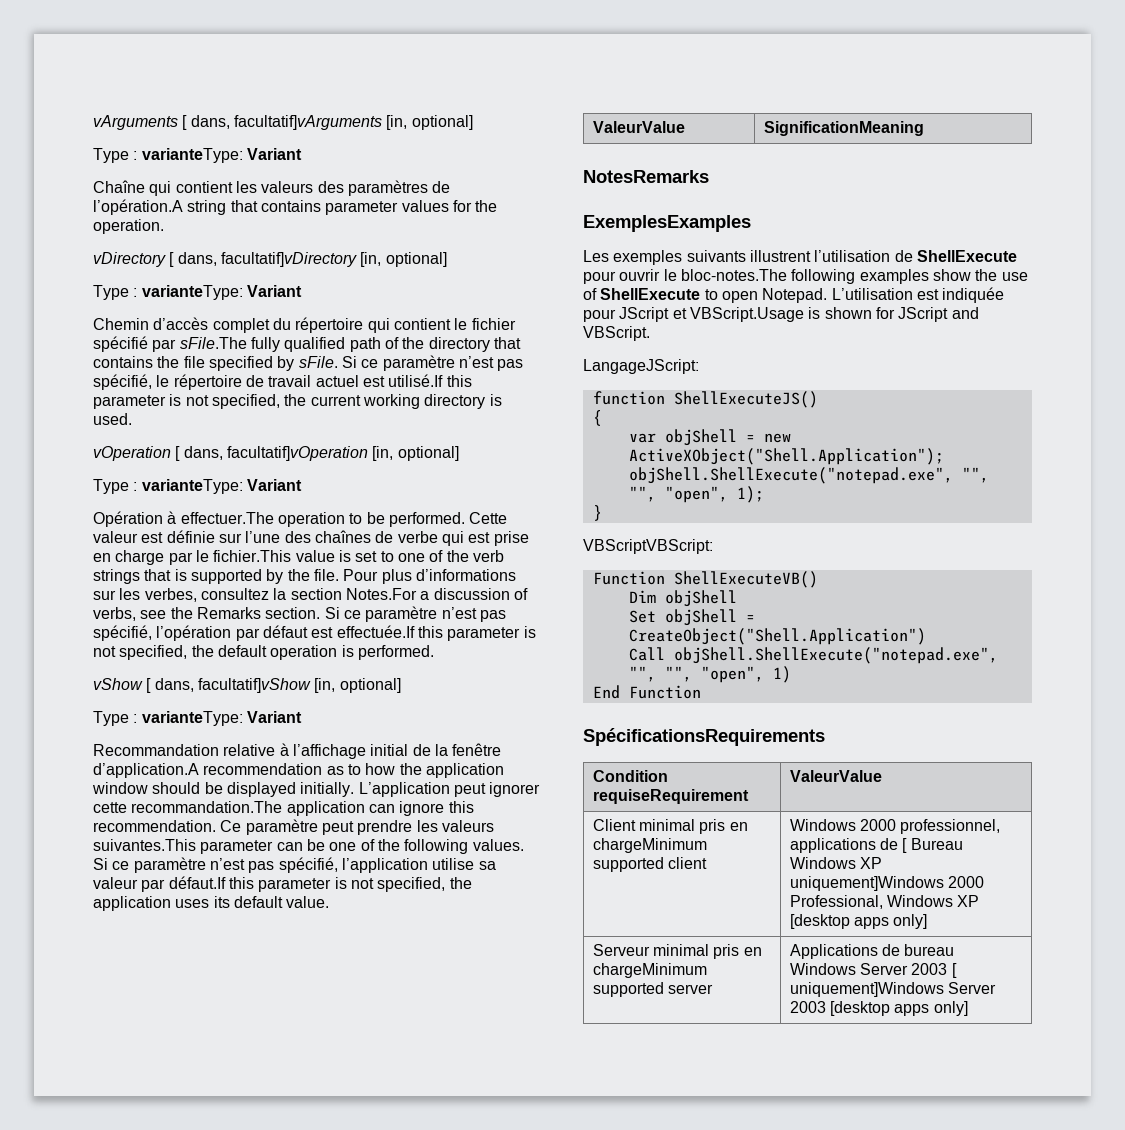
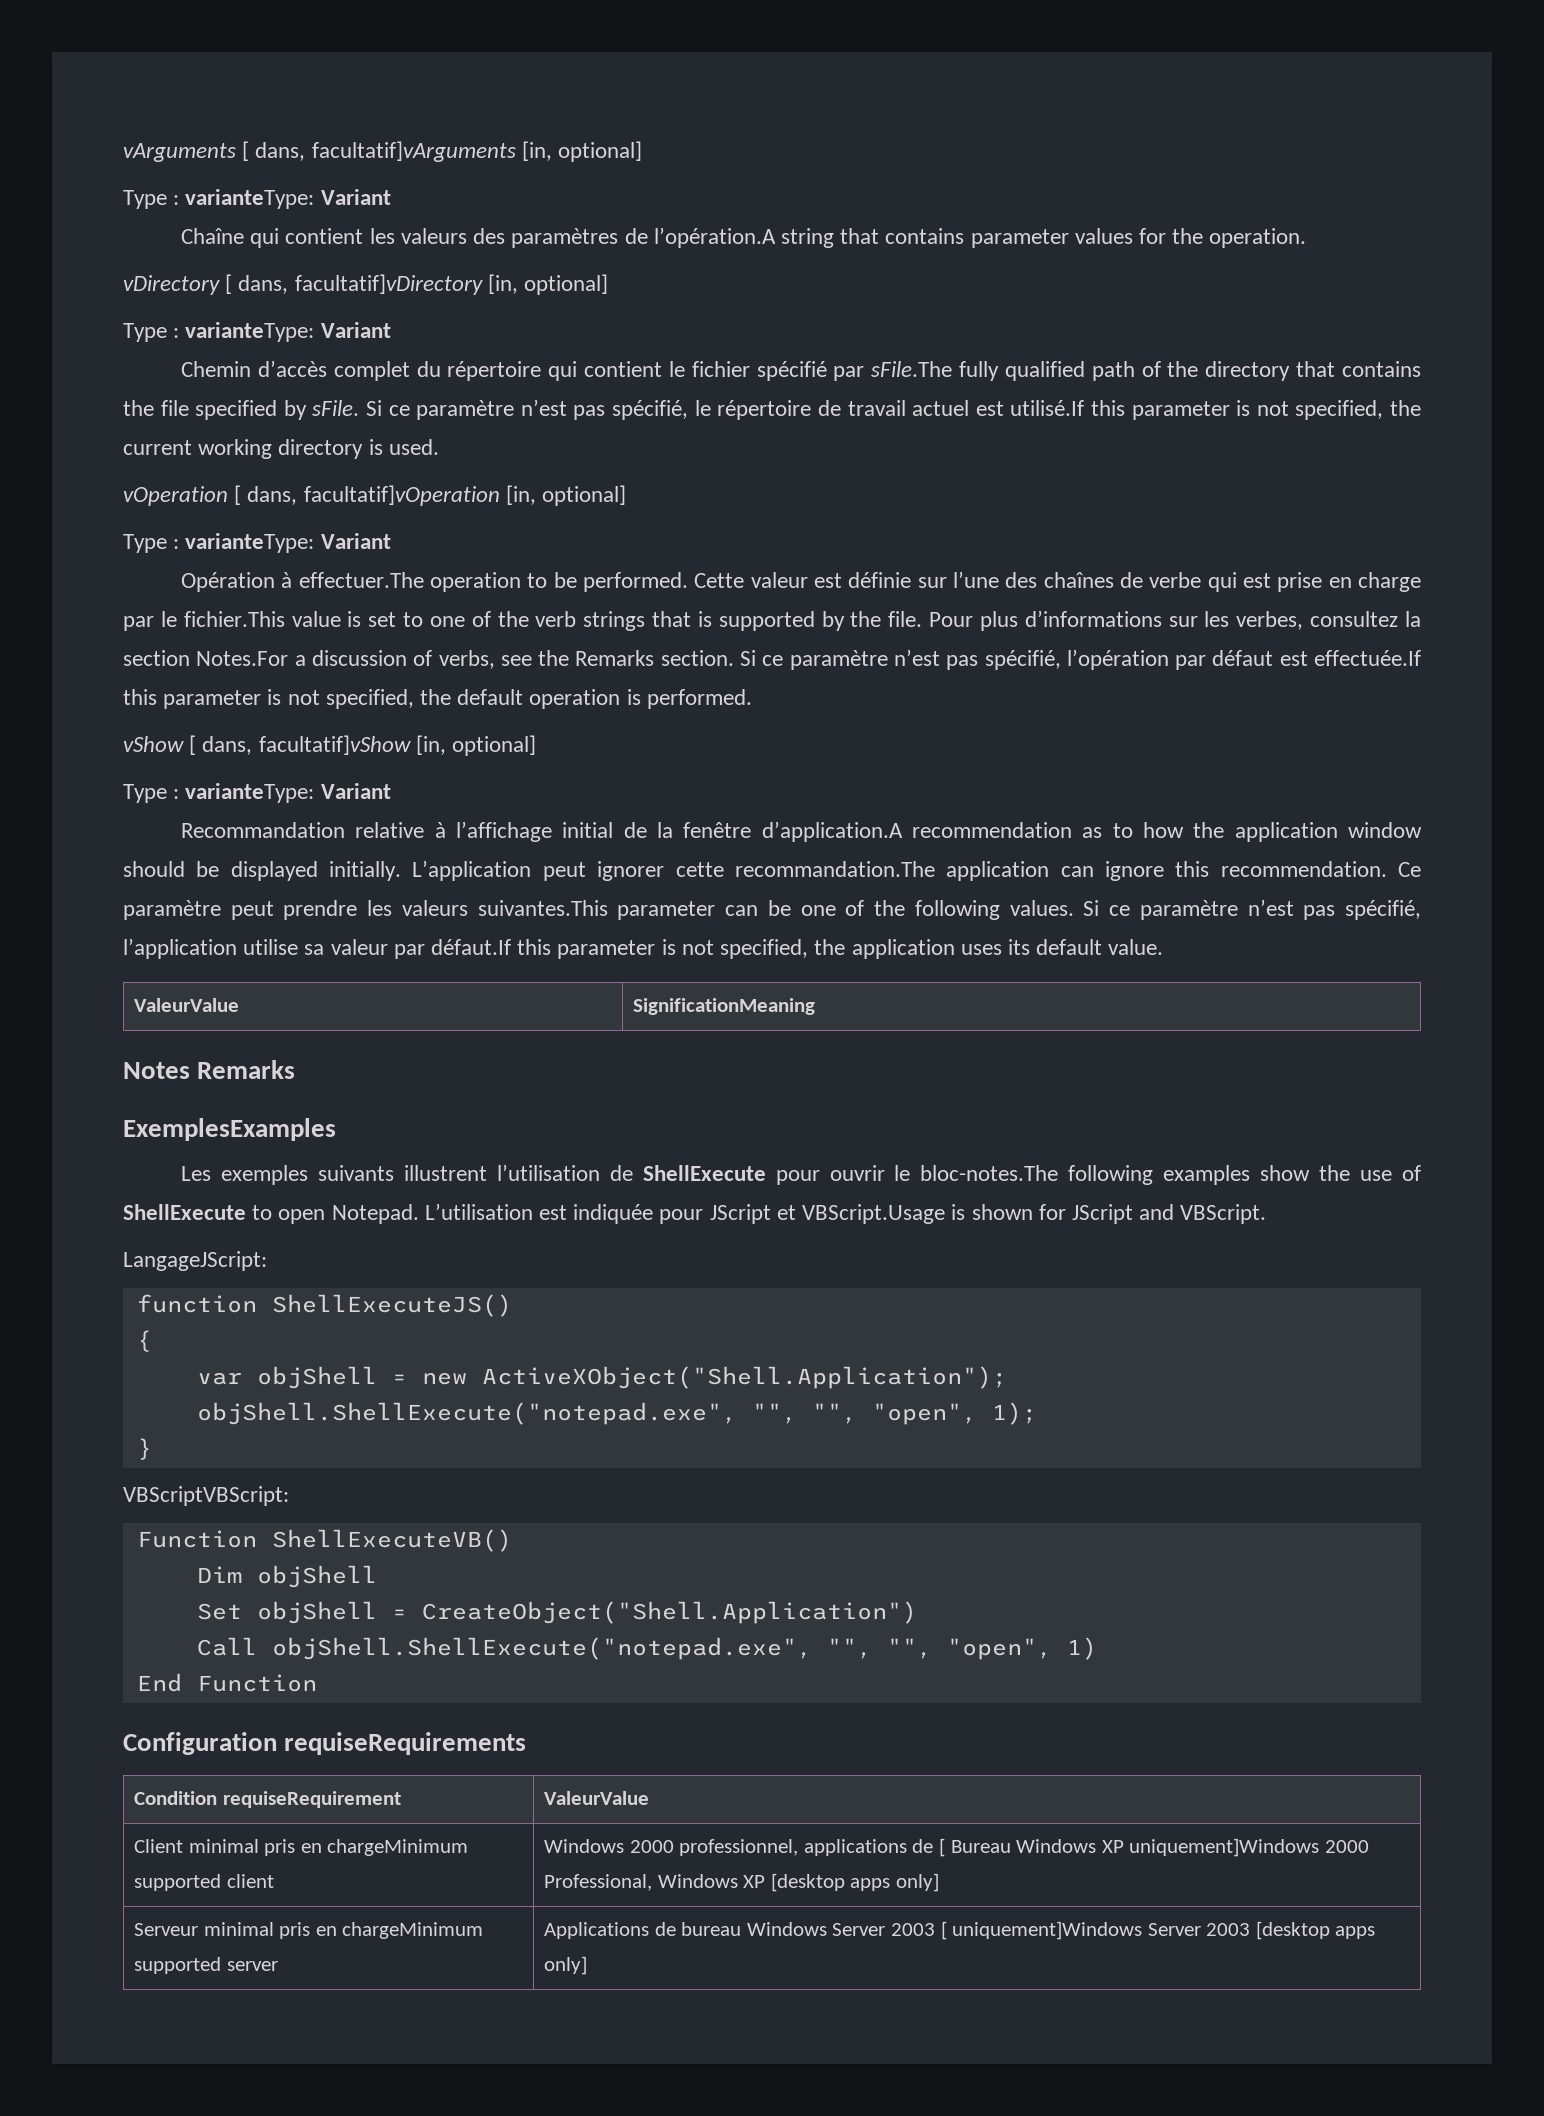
- NotesRemarks
+ Notes Remarks
- SpécificationsRequirements
+ Configuration requiseRequirements

